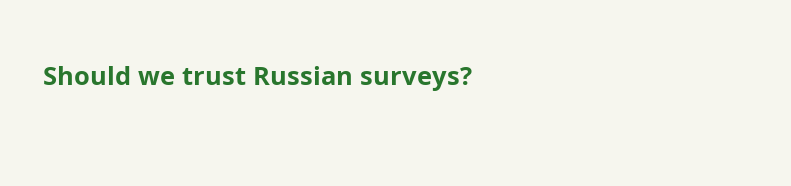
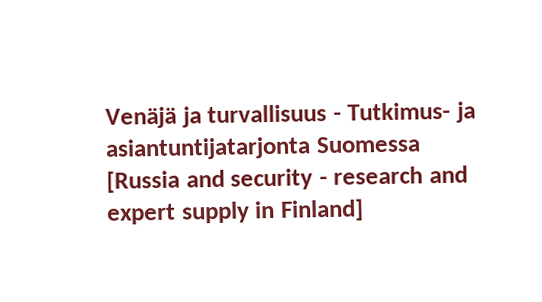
- Should we trust Russian surveys?
+ Venäjä ja turvallisuus - Tutkimus- ja asiantuntijatarjonta Suomessa [Russia and security - research and expert supply in Finland]

